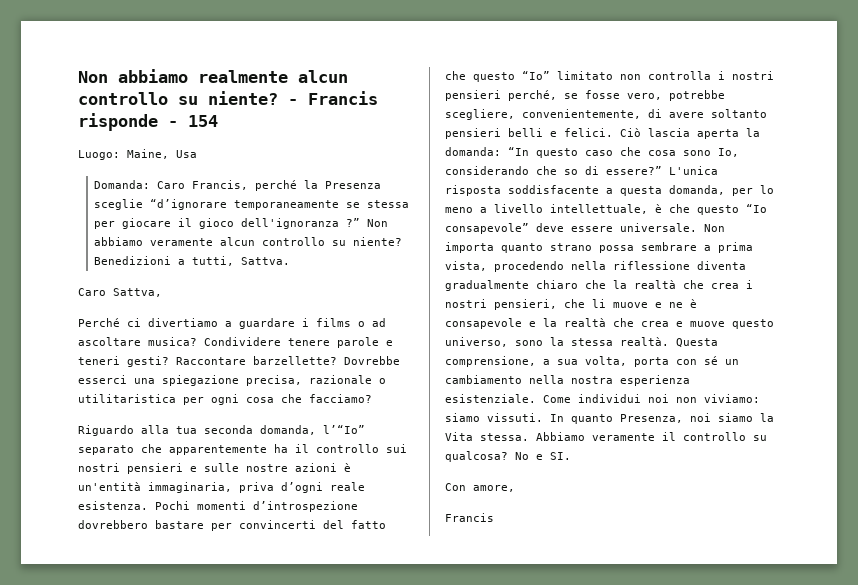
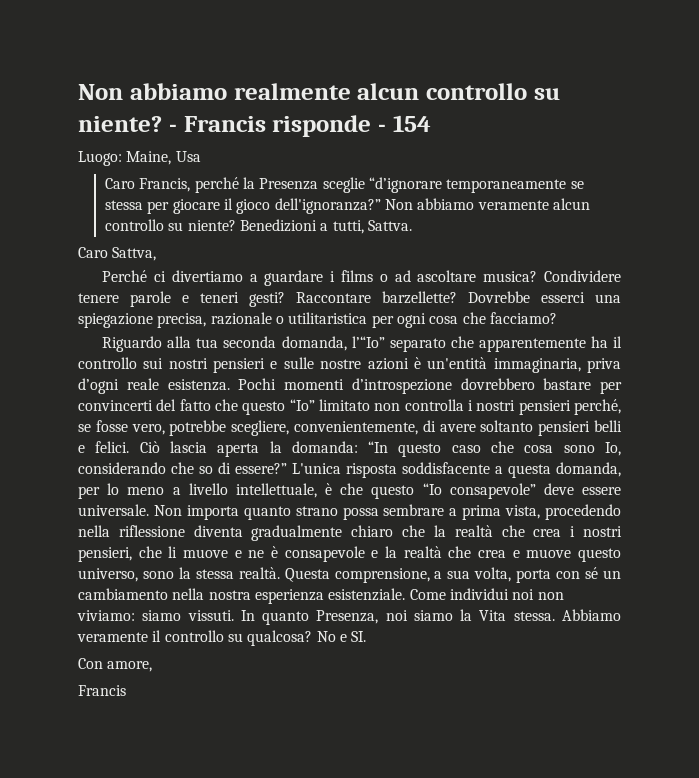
- Domanda: Caro Francis, perché la Presenza sceglie “d’ignorare temporaneamente se stessa per giocare il gioco dell'ignoranza ?”
+ Caro Francis, perché la Presenza sceglie “d’ignorare temporaneamente se stessa per giocare il gioco dell'ignoranza?”

